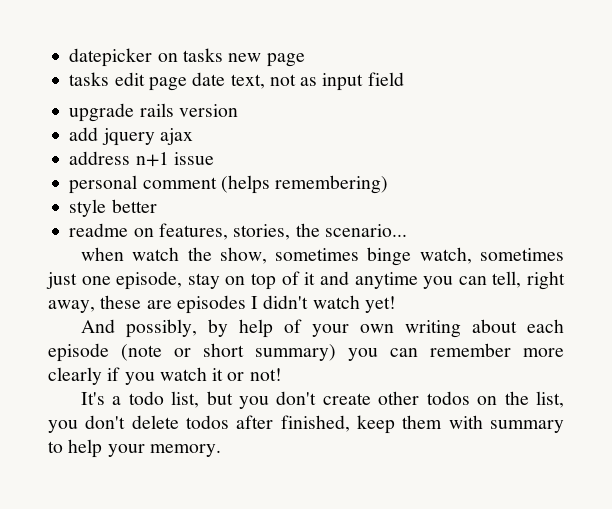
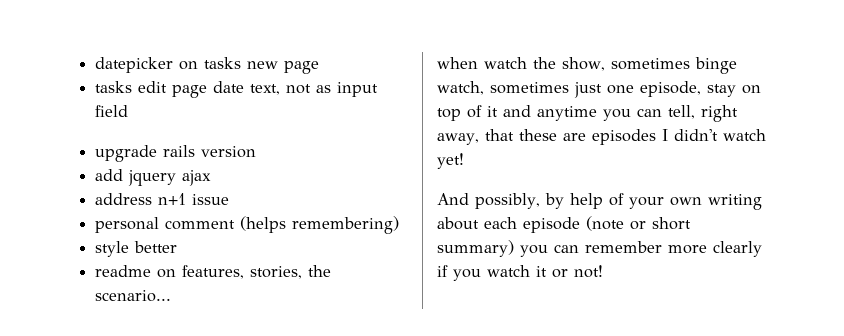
- when watch the show, sometimes binge watch, sometimes just one episode, stay on top of it and anytime you can tell, right away, these are episodes I didn't watch yet!
+ when watch the show, sometimes binge watch, sometimes just one episode, stay on top of it and anytime you can tell, right away, that these are episodes I didn't watch yet!
- It's a todo list, but you don't create other todos on the list, you don't delete todos after finished, keep them with summary to help your memory.

